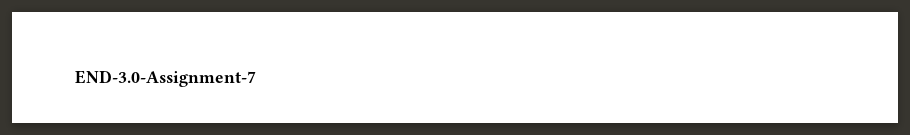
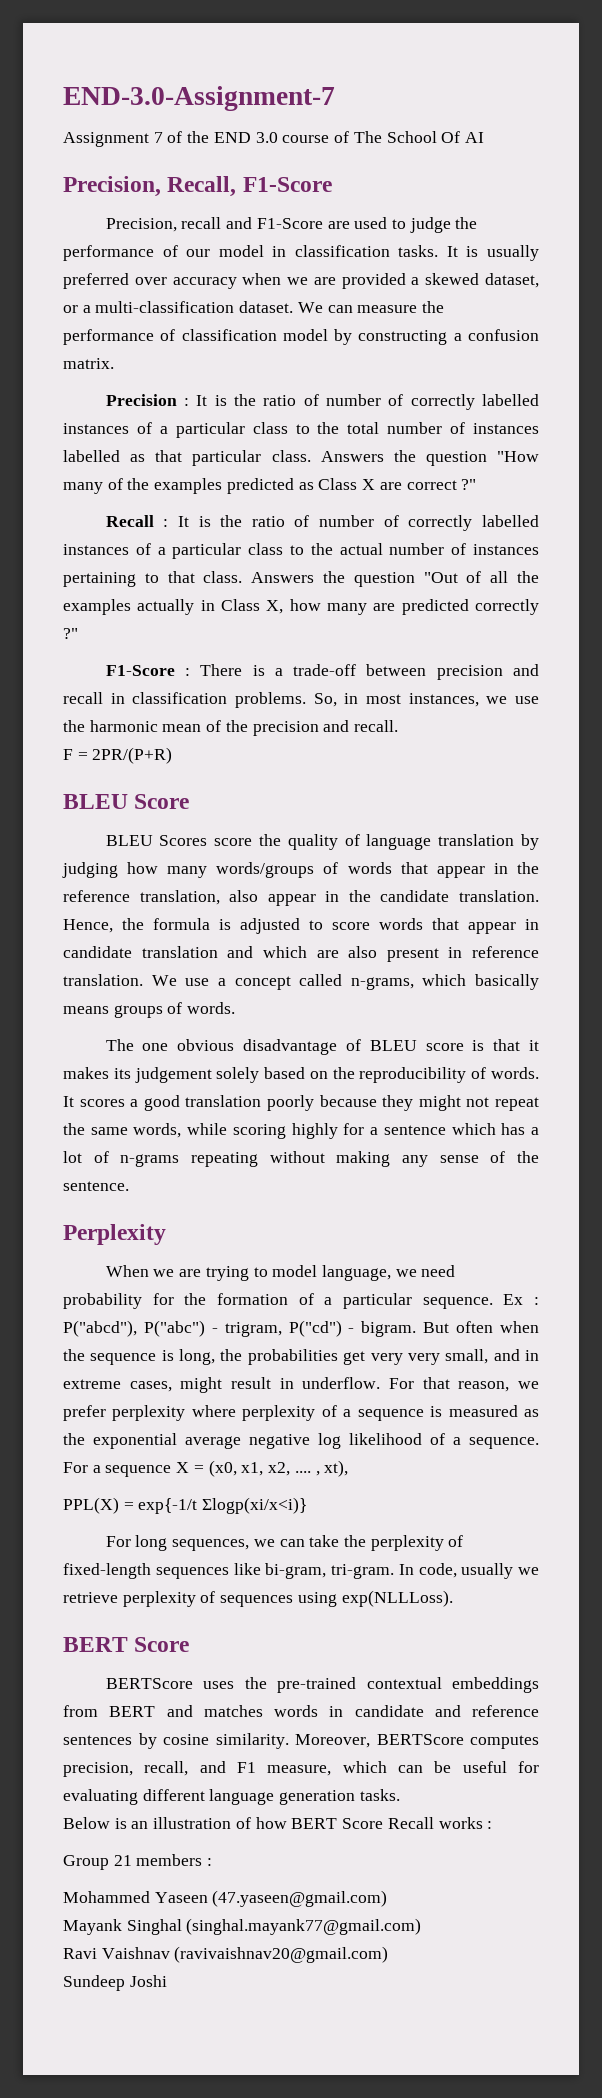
+ Assignment 7 of the END 3.0 course of The School Of AI
+ Precision, Recall, F1-Score
+ Precision, recall and F1-Score are used to judge the performance of our model in classification tasks. It is usually preferred over accuracy when we are provided a skewed dataset, or a multi-classification dataset. We can measure the performance of classification model by constructing a confusion matrix.
+ Precision : It is the ratio of number of correctly labelled instances of a particular class to the total number of instances labelled as that particular class. Answers the question "How many of the examples predicted as Class X are correct ?"
+ Recall : It is the ratio of number of correctly labelled instances of a particular class to the actual number of instances pertaining to that class. Answers the question "Out of all the examples actually in Class X, how many are predicted correctly ?"
+ F1-Score : There is a trade-off between precision and recall in classification problems. So, in most instances, we use the harmonic mean of the precision and recall.
+ F = 2PR/(P+R)
+ BLEU Score
+ BLEU Scores score the quality of language translation by judging how many words/groups of words that appear in the reference translation, also appear in the candidate translation. Hence, the formula is adjusted to score words that appear in candidate translation and which are also present in reference translation. We use a concept called n-grams, which basically means groups of words.
+ The one obvious disadvantage of BLEU score is that it makes its judgement solely based on the reproducibility of words. It scores a good translation poorly because they might not repeat the same words, while scoring highly for a sentence which has a lot of n-grams repeating without making any sense of the sentence.
+ Perplexity
+ When we are trying to model language, we need probability for the formation of a particular sequence. Ex : P("abcd"), P("abc") - trigram, P("cd") - bigram. But often when the sequence is long, the probabilities get very very small, and in extreme cases, might result in underflow. For that reason, we prefer perplexity where perplexity of a sequence is measured as the exponential average negative log likelihood of a sequence. For a sequence X = (x0, x1, x2, .... , xt),
+ PPL(X) = exp{-1/t Σlogp(xi/x<i)}
+ For long sequences, we can take the perplexity of fixed-length sequences like bi-gram, tri-gram. In code, usually we retrieve perplexity of sequences using exp(NLLLoss).
+ BERT Score
+ BERTScore uses the pre-trained contextual embeddings from BERT and matches words in candidate and reference sentences by cosine similarity. Moreover, BERTScore computes precision, recall, and F1 measure, which can be useful for evaluating different language generation tasks.
+ Below is an illustration of how BERT Score Recall works :
+ Group 21 members :
+ Mohammed Yaseen (47.yaseen@gmail.com)
+ Mayank Singhal (singhal.mayank77@gmail.com)
+ Ravi Vaishnav (ravivaishnav20@gmail.com)
+ Sundeep Joshi

